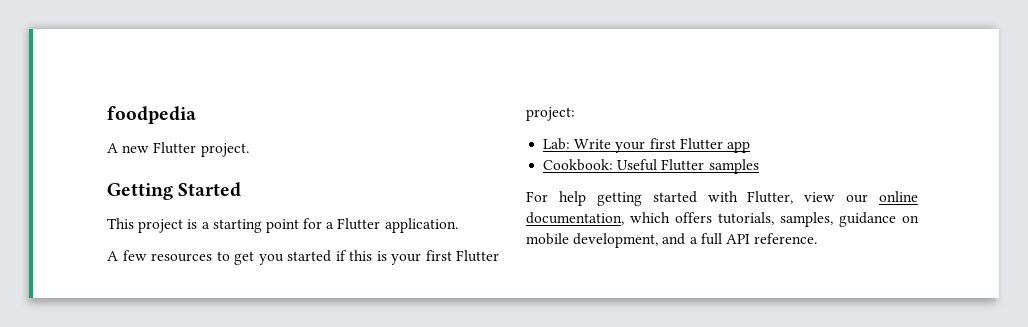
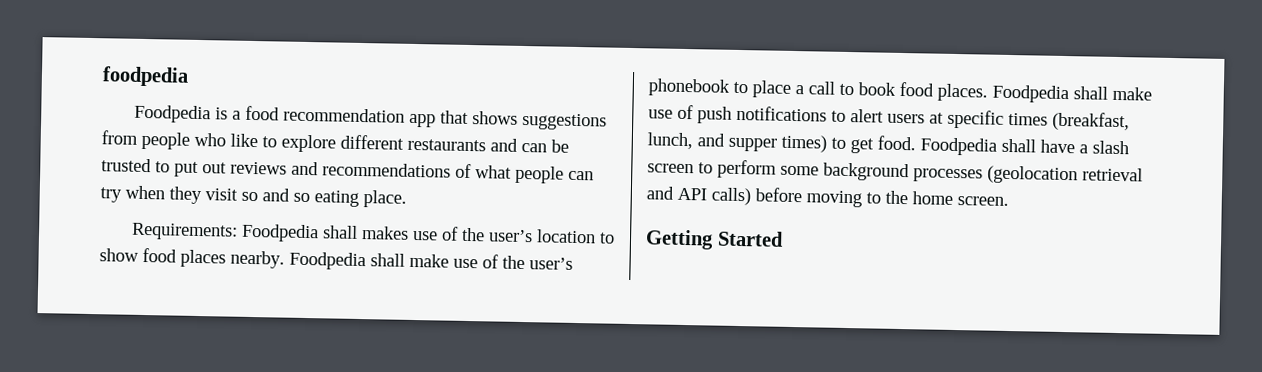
- A new Flutter project.
+ Foodpedia is a food recommendation app that shows suggestions from people who like to explore different restaurants and can be trusted to put out reviews and recommendations of what people can try when they visit so and so eating place.
+ Requirements: Foodpedia shall makes use of the user’s location to show food places nearby. Foodpedia shall make use of the user’s phonebook to place a call to book food places. Foodpedia shall make use of push notifications to alert users at specific times (breakfast, lunch, and supper times) to get food. Foodpedia shall have a slash screen to perform some background processes (geolocation retrieval and API calls) before moving to the home screen.
  Getting Started
- This project is a starting point for a Flutter application.
- A few resources to get you started if this is your first Flutter project:
- Lab: Write your first Flutter app
- Cookbook: Useful Flutter samples
- For help getting started with Flutter, view our online documentation, which offers tutorials, samples, guidance on mobile development, and a full API reference.

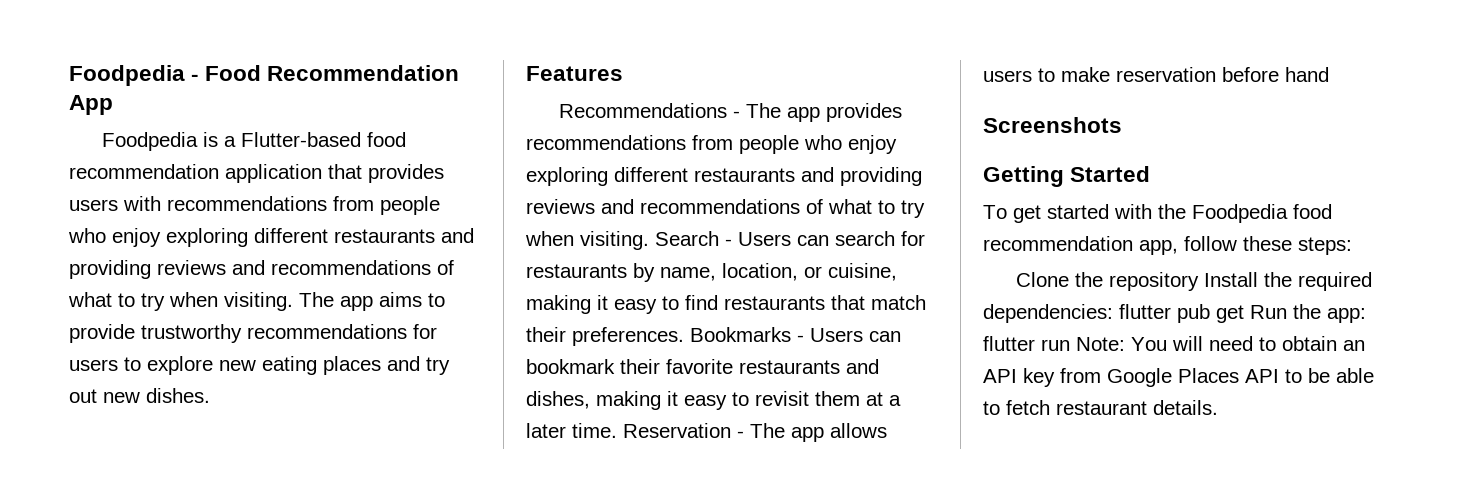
- foodpedia
+ Foodpedia - Food Recommendation App
- Foodpedia is a food recommendation app that shows suggestions from people who like to explore different restaurants and can be trusted to put out reviews and recommendations of what people can try when they visit so and so eating place.
- Requirements: Foodpedia shall makes use of the user’s location to show food places nearby. Foodpedia shall make use of the user’s phonebook to place a call to book food places. Foodpedia shall make use of push notifications to alert users at specific times (breakfast, lunch, and supper times) to get food. Foodpedia shall have a slash screen to perform some background processes (geolocation retrieval and API calls) before moving to the home screen.
+ Foodpedia is a Flutter-based food recommendation application that provides users with recommendations from people who enjoy exploring different restaurants and providing reviews and recommendations of what to try when visiting. The app aims to provide trustworthy recommendations for users to explore new eating places and try out new dishes.
+ Features
+ Recommendations - The app provides recommendations from people who enjoy exploring different restaurants and providing reviews and recommendations of what to try when visiting. Search - Users can search for restaurants by name, location, or cuisine, making it easy to find restaurants that match their preferences. Bookmarks - Users can bookmark their favorite restaurants and dishes, making it easy to revisit them at a later time. Reservation - The app allows users to make reservation before hand
+ Screenshots
  Getting Started
+ To get started with the Foodpedia food recommendation app, follow these steps:
+ Clone the repository Install the required dependencies: flutter pub get Run the app: flutter run Note: You will need to obtain an API key from Google Places API to be able to fetch restaurant details.

